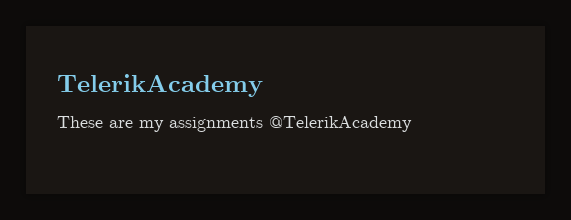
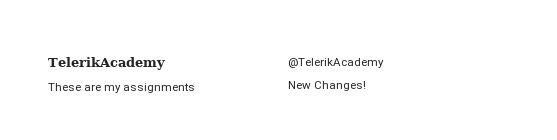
+ New Changes!

